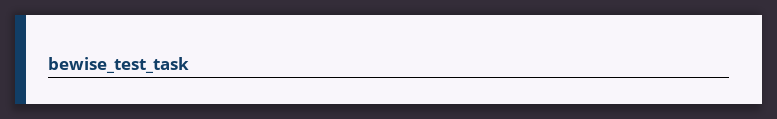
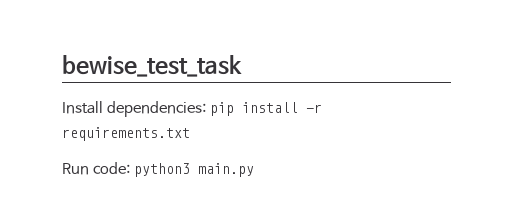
+ Install dependencies: pip install -r requirements.txt
+ Run code: python3 main.py

